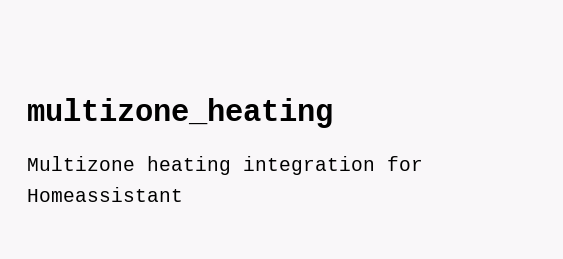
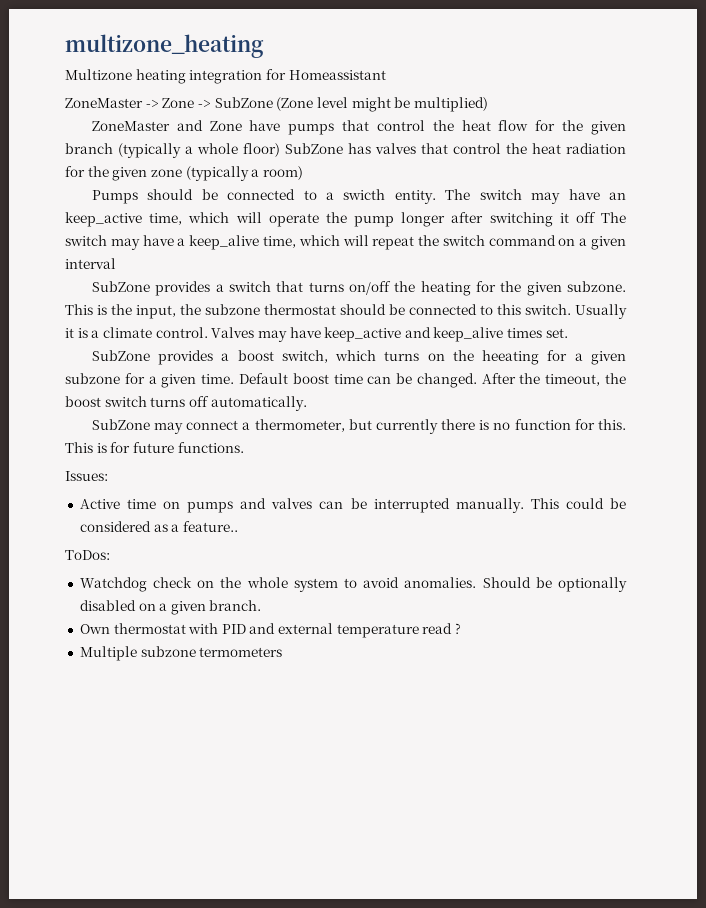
+ ZoneMaster -> Zone -> SubZone (Zone level might be multiplied)
+ ZoneMaster and Zone have pumps that control the heat flow for the given branch (typically a whole floor) SubZone has valves that control the heat radiation for the given zone (typically a room)
+ Pumps should be connected to a swicth entity. The switch may have an keep_active time, which will operate the pump longer after switching it off The switch may have a keep_alive time, which will repeat the switch command on a given interval
+ SubZone provides a switch that turns on/off the heating for the given subzone. This is the input, the subzone thermostat should be connected to this switch. Usually it is a climate control. Valves may have keep_active and keep_alive times set.
+ SubZone provides a boost switch, which turns on the heeating for a given subzone for a given time. Default boost time can be changed. After the timeout, the boost switch turns off automatically.
+ SubZone may connect a thermometer, but currently there is no function for this. This is for future functions.
+ Issues:
+ Active time on pumps and valves can be interrupted manually. This could be considered as a feature..
+ ToDos:
+ Watchdog check on the whole system to avoid anomalies. Should be optionally disabled on a given branch.
+ Own thermostat with PID and external temperature read ?
+ Multiple subzone termometers

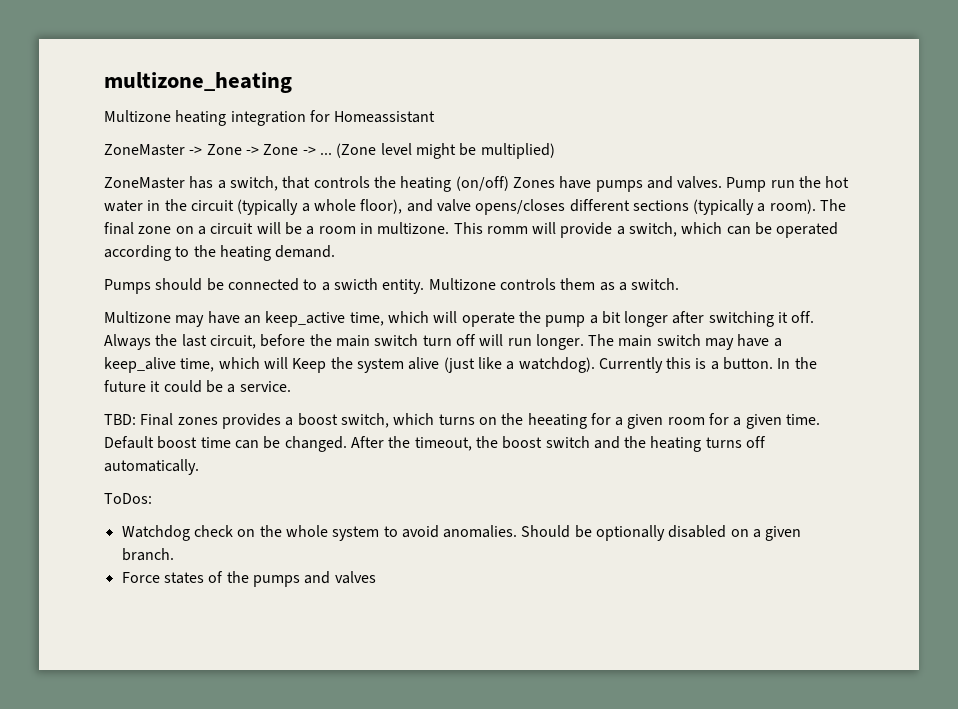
- ZoneMaster -> Zone -> SubZone (Zone level might be multiplied)
+ ZoneMaster -> Zone -> Zone -> ... (Zone level might be multiplied)
- ZoneMaster and Zone have pumps that control the heat flow for the given branch (typically a whole floor) SubZone has valves that control the heat radiation for the given zone (typically a room)
+ ZoneMaster has a switch, that controls the heating (on/off) Zones have pumps and valves. Pump run the hot water in the circuit (typically a whole floor), and valve opens/closes different sections (typically a room). The final zone on a circuit will be a room in multizone. This romm will provide a switch, which can be operated according to the heating demand.
- The switch may have an keep_active time, which will operate the pump longer after switching it off The switch may have a keep_alive time, which will repeat the switch command on a given interval
- SubZone provides a switch that turns on/off the heating for the given subzone. This is the input, the subzone thermostat should be connected to this switch. Usually it is a climate control. Valves may have keep_active and keep_alive times set.
- SubZone provides a boost switch, which turns on the heeating for a given subzone for a given time.
+ Multizone controls them as a switch.
+ Multizone may have an keep_active time, which will operate the pump a bit longer after switching it off. Always the last circuit, before the main switch turn off will run longer. The main switch may have a keep_alive time, which will Keep the system alive (just like a watchdog). Currently this is a button. In the future it could be a service.
+ TBD: Final zones provides a boost switch, which turns on the heeating for a given room for a given time.
- After the timeout, the boost switch turns off automatically.
+ After the timeout, the boost switch and the heating turns off automatically.
- SubZone may connect a thermometer, but currently there is no function for this. This is for future functions.
- Issues:
- Active time on pumps and valves can be interrupted manually. This could be considered as a feature..
- Own thermostat with PID and external temperature read ?
- Multiple subzone termometers
+ Force states of the pumps and valves

